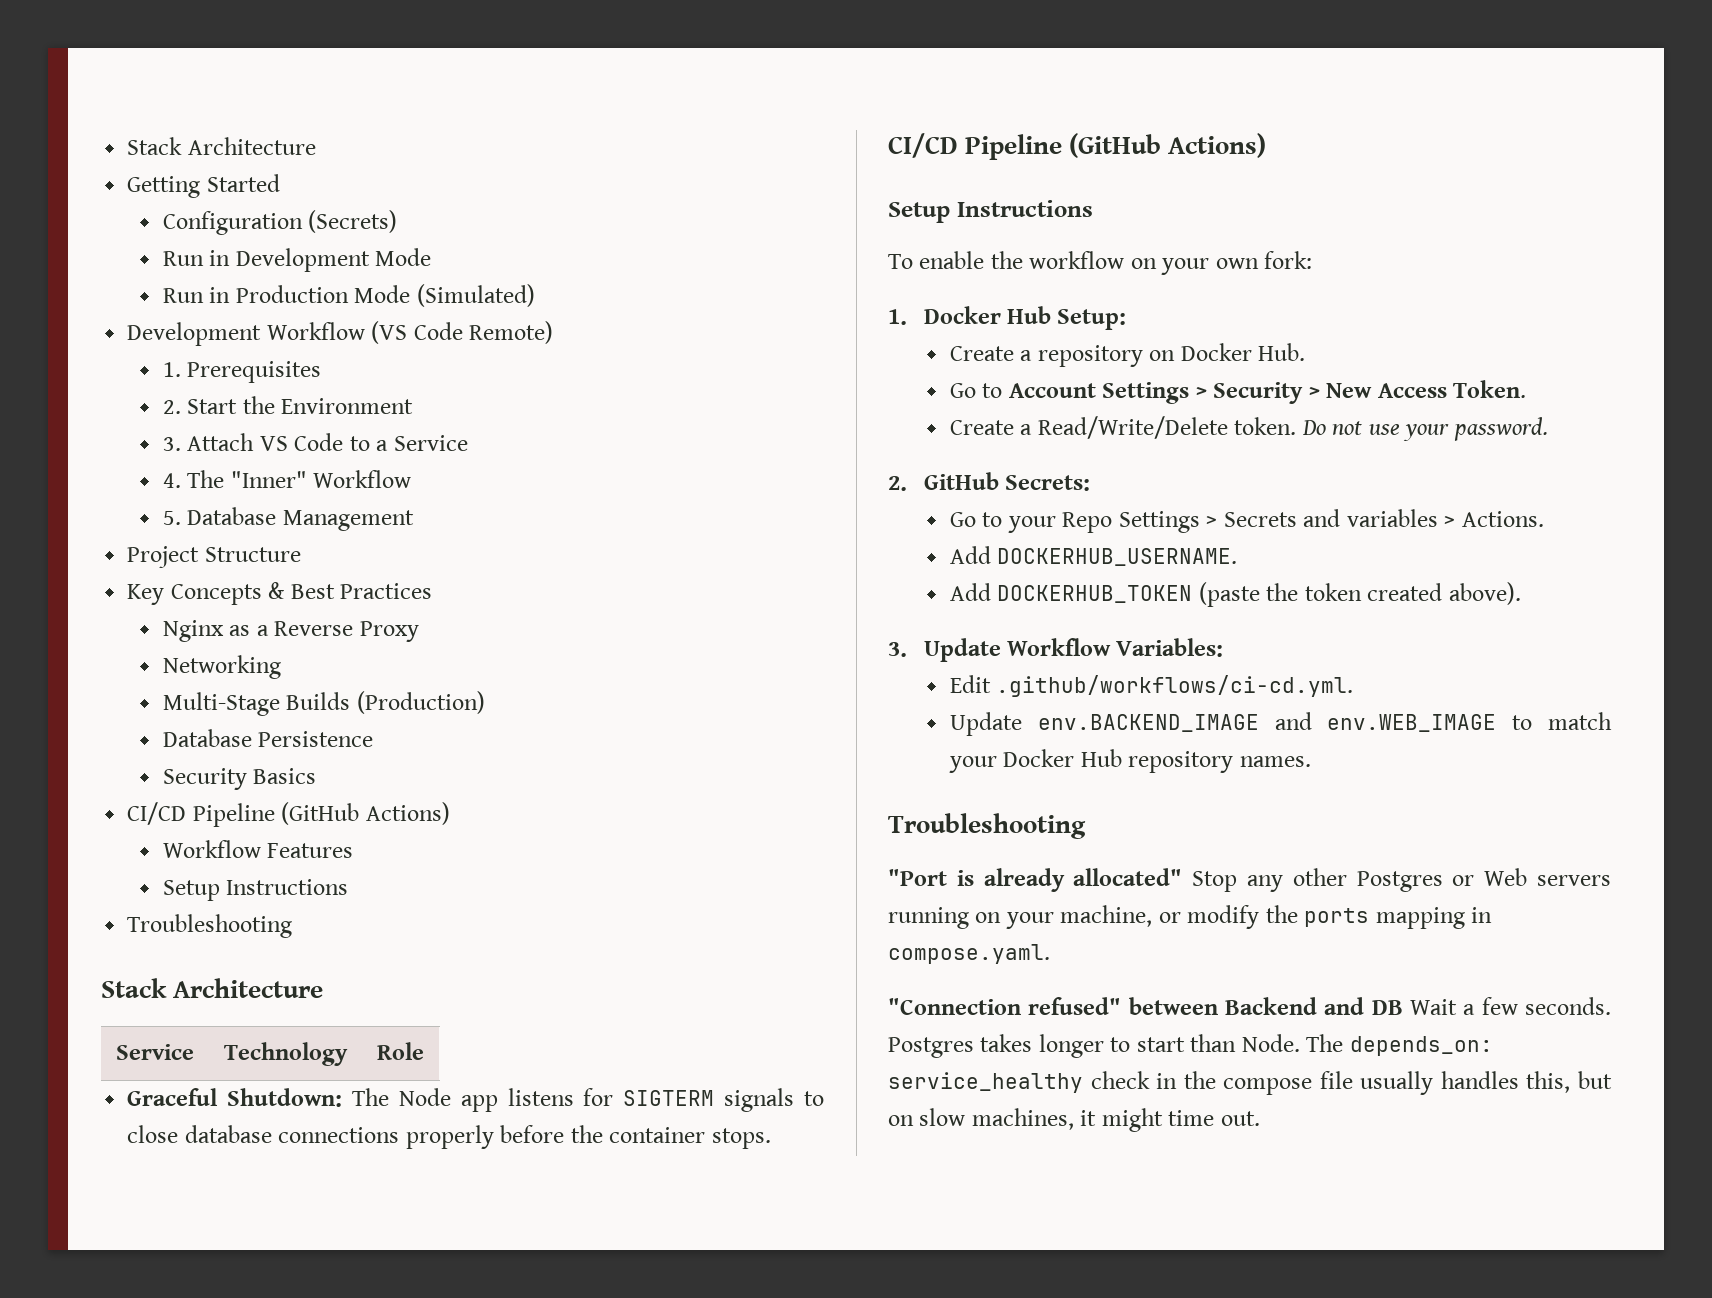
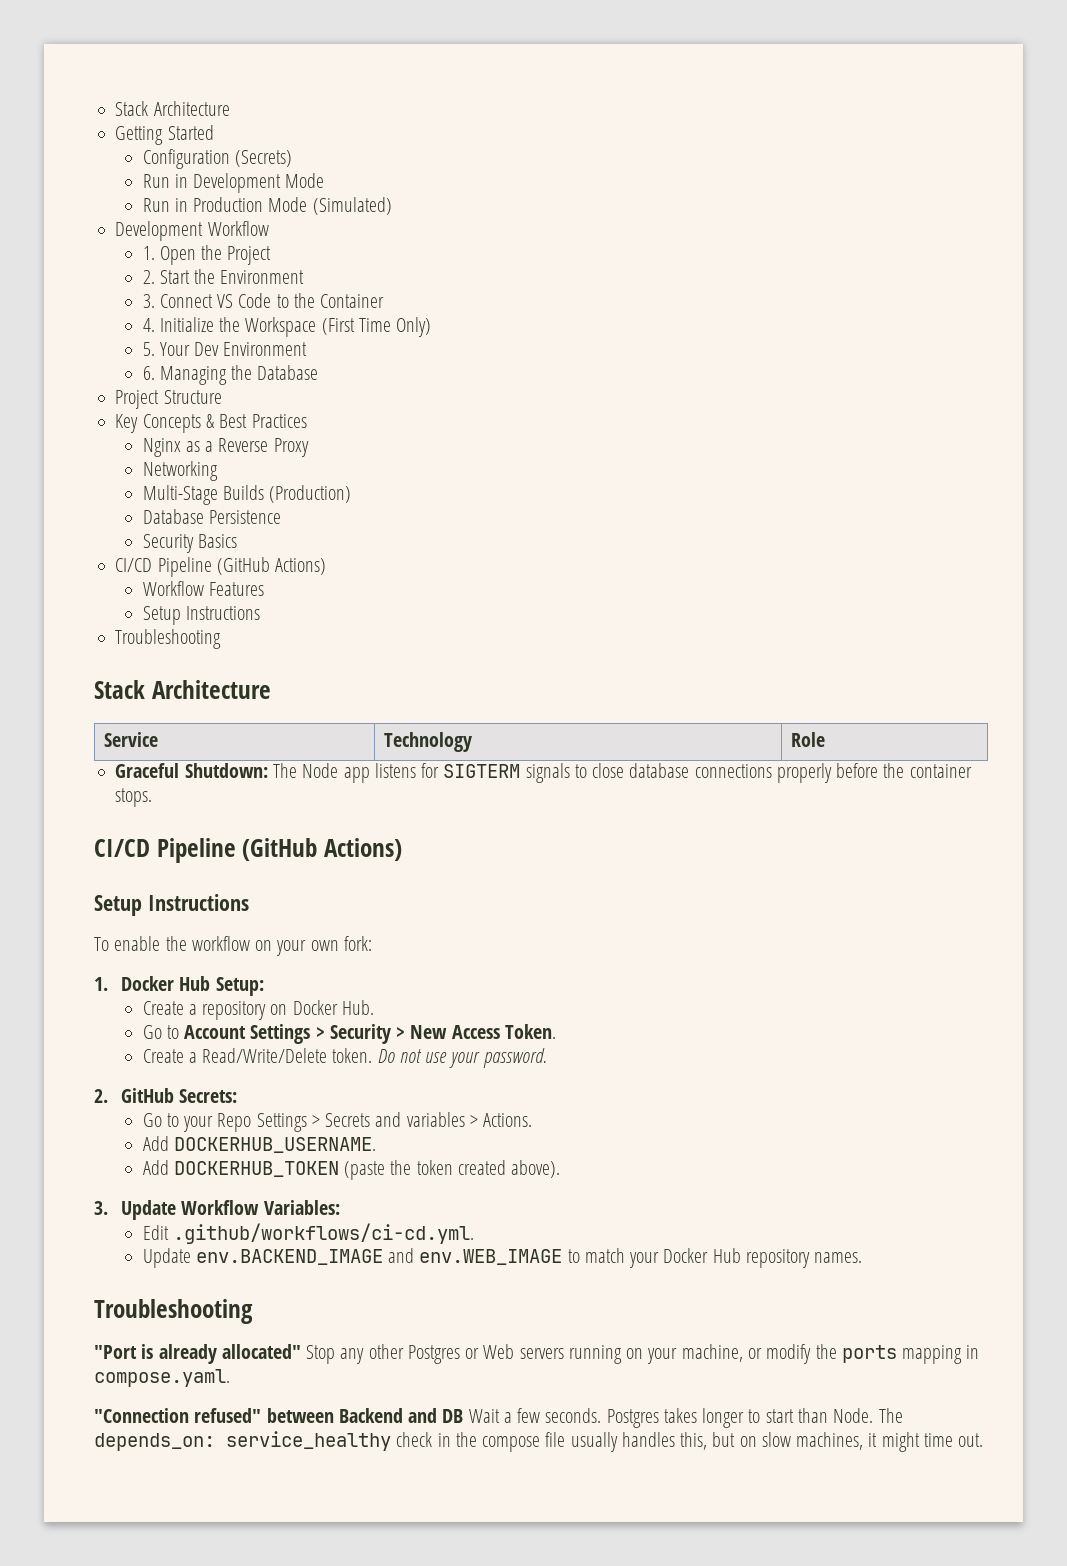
- Development Workflow (VS Code Remote)
- 1. Prerequisites
+ Development Workflow
+ 1. Open the Project
- 3. Attach VS Code to a Service
+ 3. Connect VS Code to the Container
- 4. The "Inner" Workflow
- 5. Database Management
+ 4. Initialize the Workspace (First Time Only)
+ 5. Your Dev Environment
+ 6. Managing the Database

